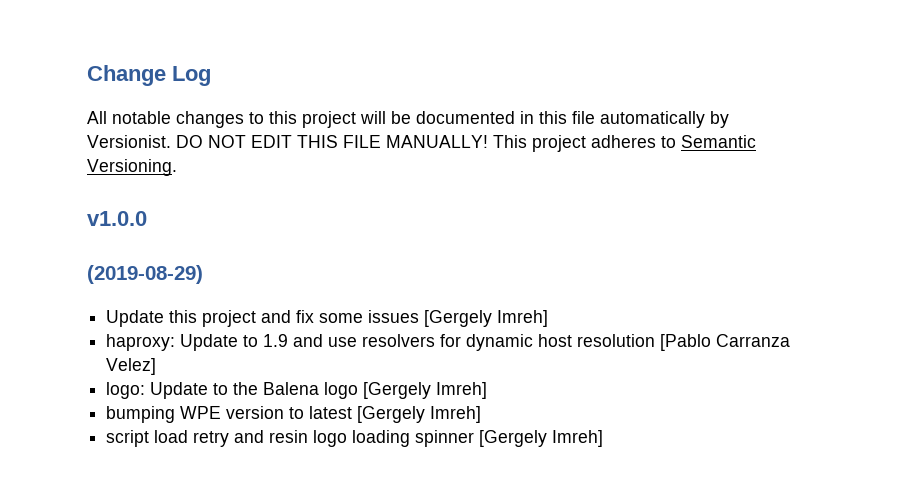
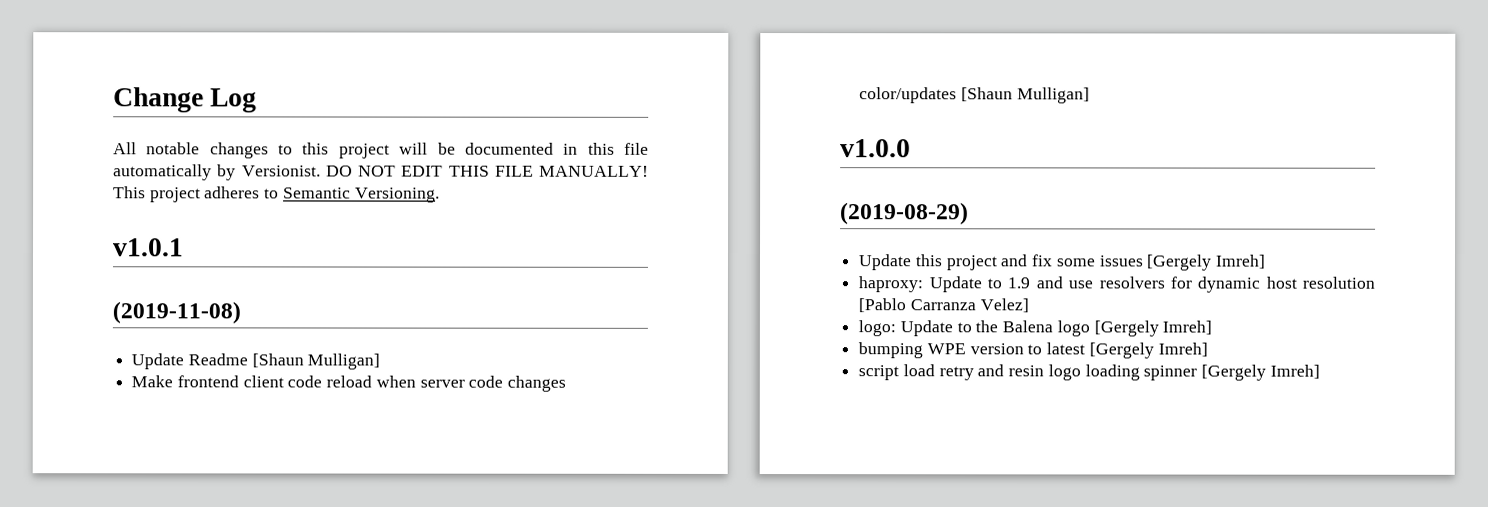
+ v1.0.1
+ (2019-11-08)
+ Update Readme [Shaun Mulligan]
+ Make frontend client code reload when server code changes color/updates [Shaun Mulligan]

